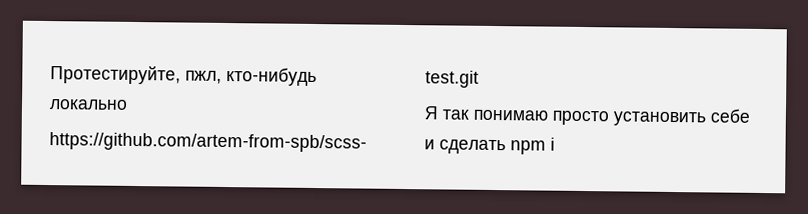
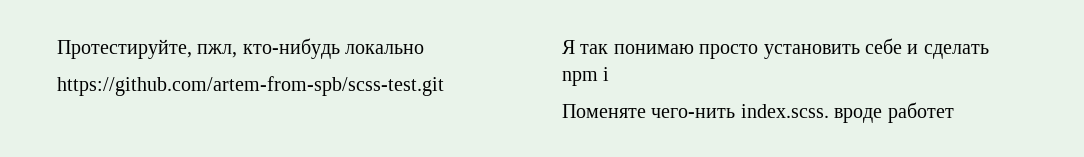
+ Поменяте чего-нить index.scss. вроде работет

